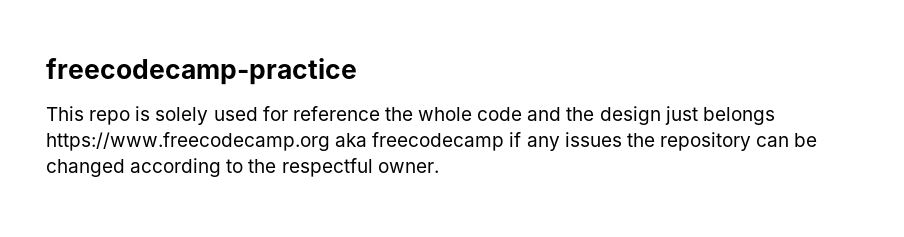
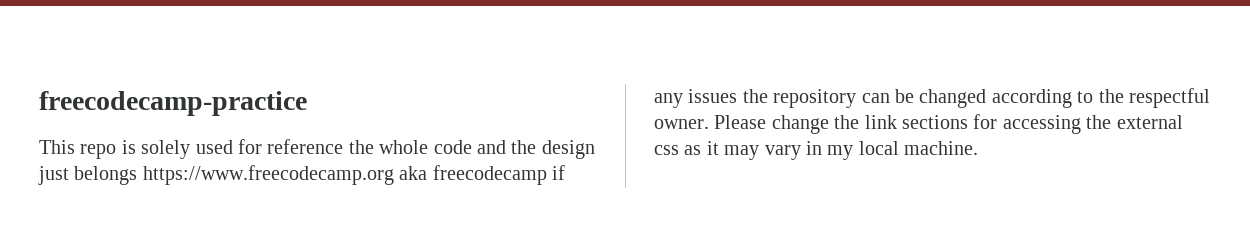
+ Please change the link sections for accessing the external css as it may vary in my local machine.

